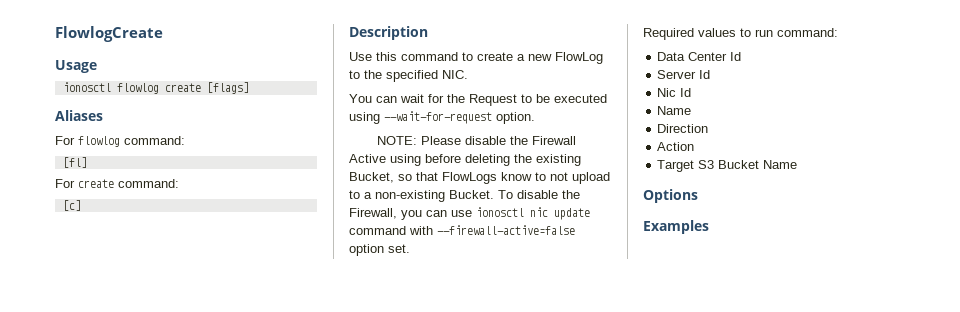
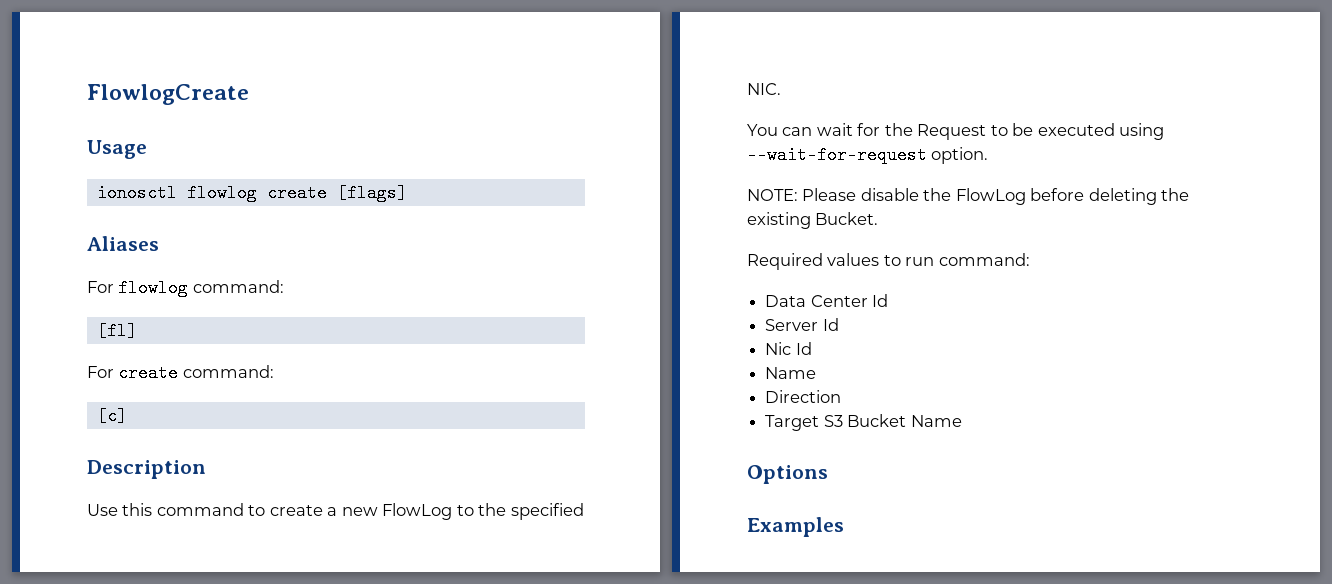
- NOTE: Please disable the Firewall Active using before deleting the existing Bucket, so that FlowLogs know to not upload to a non-existing Bucket. To disable the Firewall, you can use ionosctl nic update command with --firewall-active=false option set.
+ NOTE: Please disable the FlowLog before deleting the existing Bucket.
- Action

